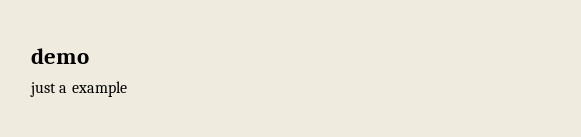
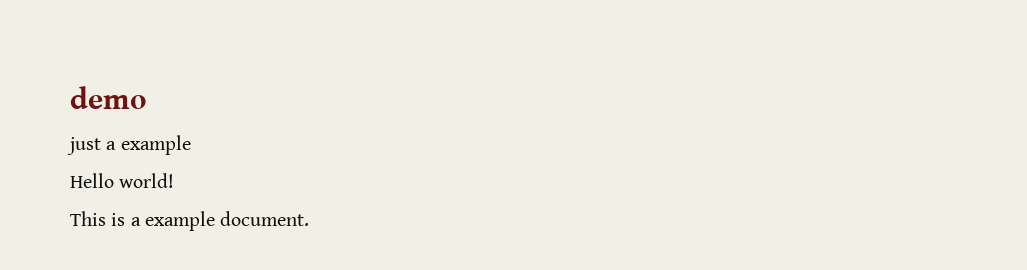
+ Hello world!
+ This is a example document.

